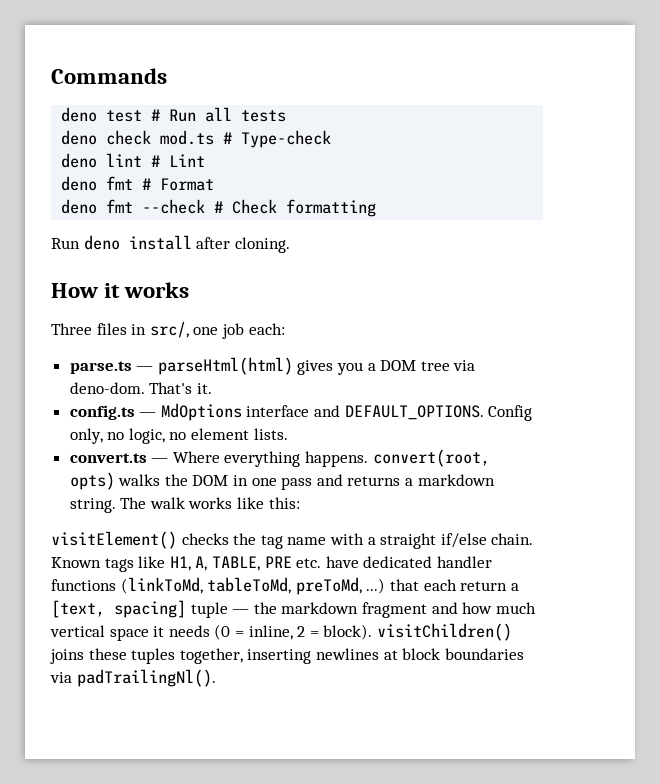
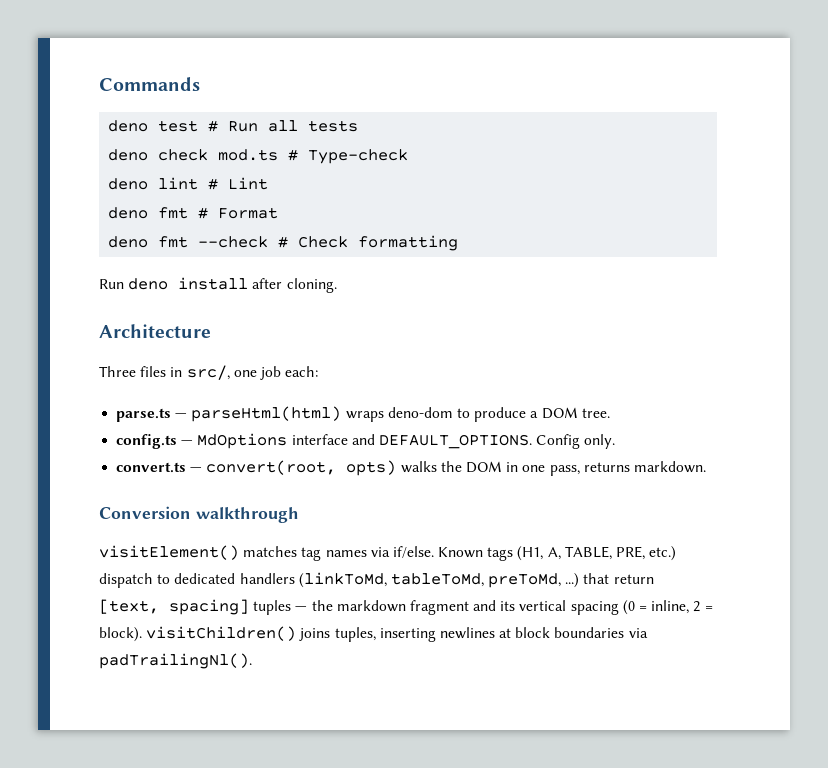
- How it works
+ Architecture
- parse.ts — parseHtml(html) gives you a DOM tree via deno-dom. That's it.
+ parse.ts — parseHtml(html) wraps deno-dom to produce a DOM tree.
- Config only, no logic, no element lists.
+ Config only.
- convert.ts — Where everything happens. convert(root, opts) walks the DOM in one pass and returns a markdown string. The walk works like this:
- visitElement() checks the tag name with a straight if/else chain. Known tags like H1, A, TABLE, PRE etc. have dedicated handler functions (linkToMd, tableToMd, preToMd, ...) that each return a [text, spacing] tuple — the markdown fragment and how much vertical space it needs (0 = inline, 2 = block). visitChildren() joins these tuples together, inserting newlines at block boundaries via padTrailingNl().
+ convert.ts — convert(root, opts) walks the DOM in one pass, returns markdown.
+ Conversion walkthrough
+ visitElement() matches tag names via if/else. Known tags (H1, A, TABLE, PRE, etc.) dispatch to dedicated handlers (linkToMd, tableToMd, preToMd, ...) that return [text, spacing] tuples — the markdown fragment and its vertical spacing (0 = inline, 2 = block). visitChildren() joins tuples, inserting newlines at block boundaries via padTrailingNl().

